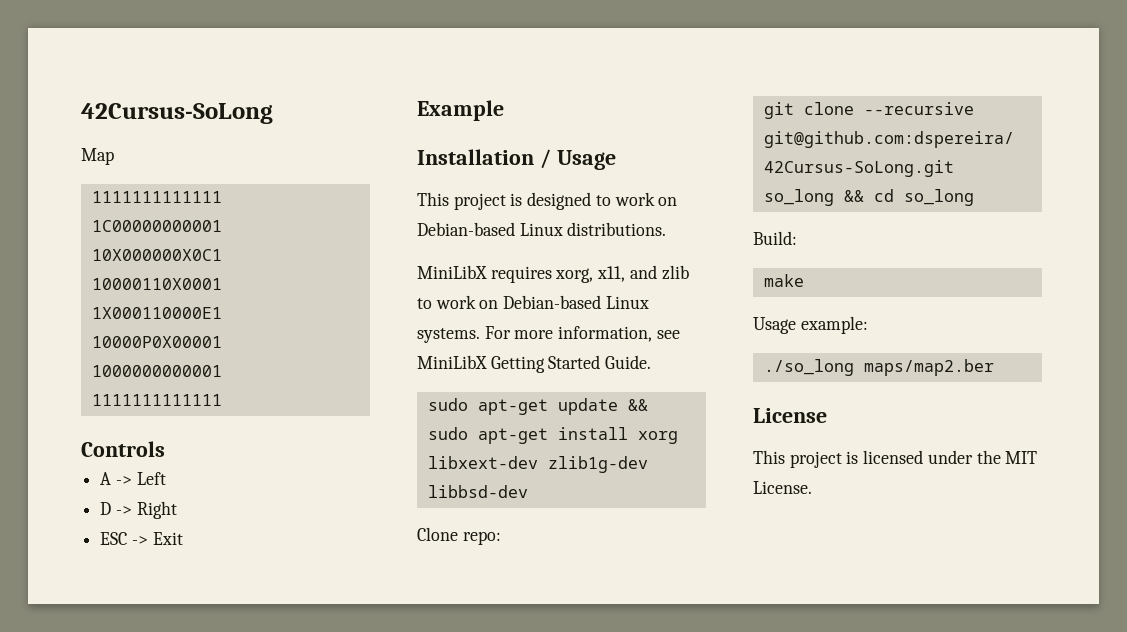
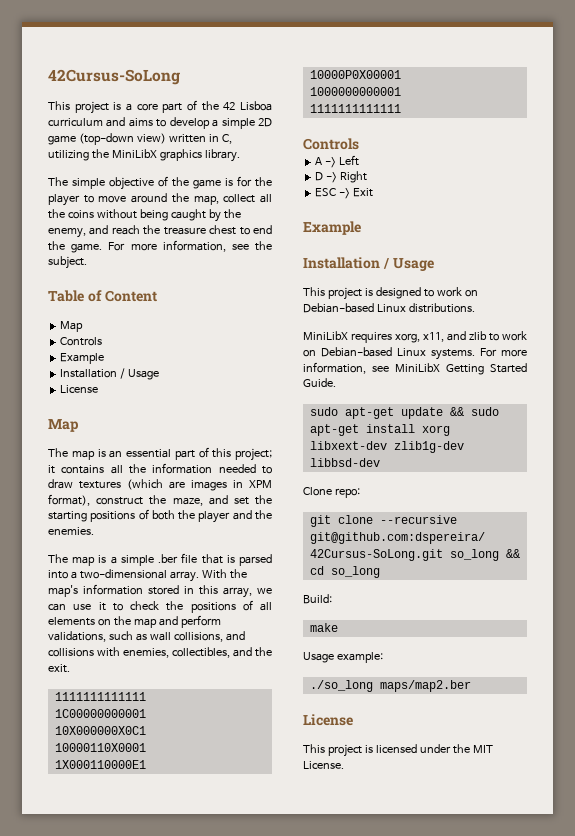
+ This project is a core part of the 42 Lisboa curriculum and aims to develop a simple 2D game (top-down view) written in C, utilizing the MiniLibX graphics library.
+ The simple objective of the game is for the player to move around the map, collect all the coins without being caught by the enemy, and reach the treasure chest to end the game. For more information, see the subject.
+ Table of Content
  Map
+ Controls
+ Example
+ Installation / Usage
+ License
+ Map
+ The map is an essential part of this project; it contains all the information needed to draw textures (which are images in XPM format), construct the maze, and set the starting positions of both the player and the enemies.
+ The map is a simple .ber file that is parsed into a two-dimensional array. With the map's information stored in this array, we can use it to check the positions of all elements on the map and perform validations, such as wall collisions, and collisions with enemies, collectibles, and the exit.

